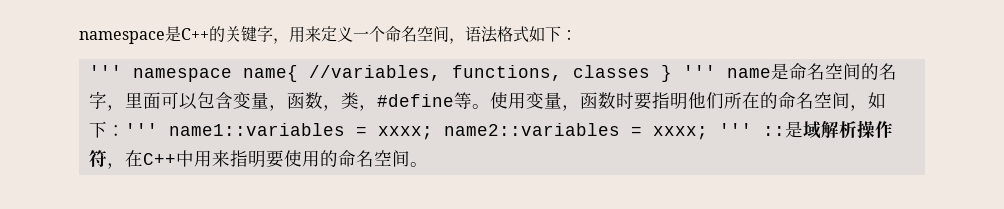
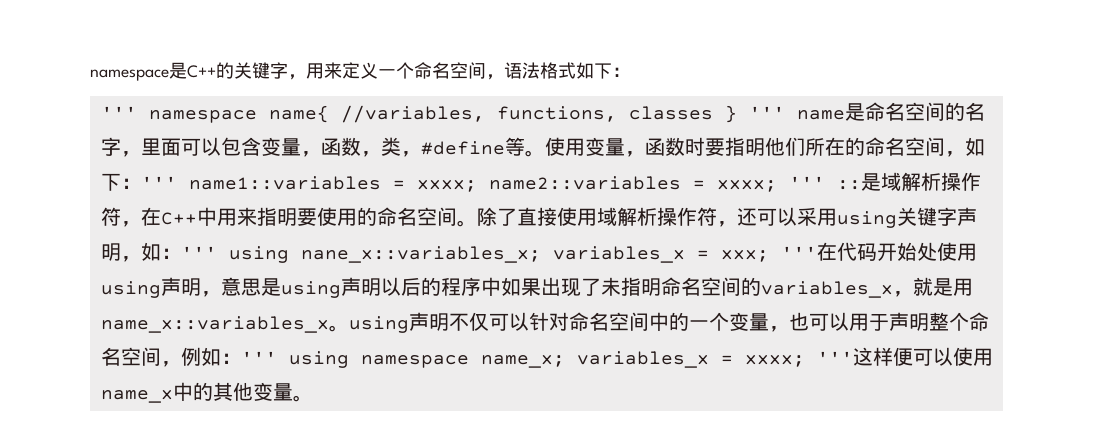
+ 除了直接使用域解析操作符，还可以采用using关键字声明，如：''' using nane_x::variables_x; variables_x = xxx; '''在代码开始处使用using声明，意思是using声明以后的程序中如果出现了未指明命名空间的variables_x，就是用name_x::variables_x。using声明不仅可以针对命名空间中的一个变量，也可以用于声明整个命名空间，例如：''' using namespace name_x; variables_x = xxxx; '''这样便可以使用name_x中的其他变量。

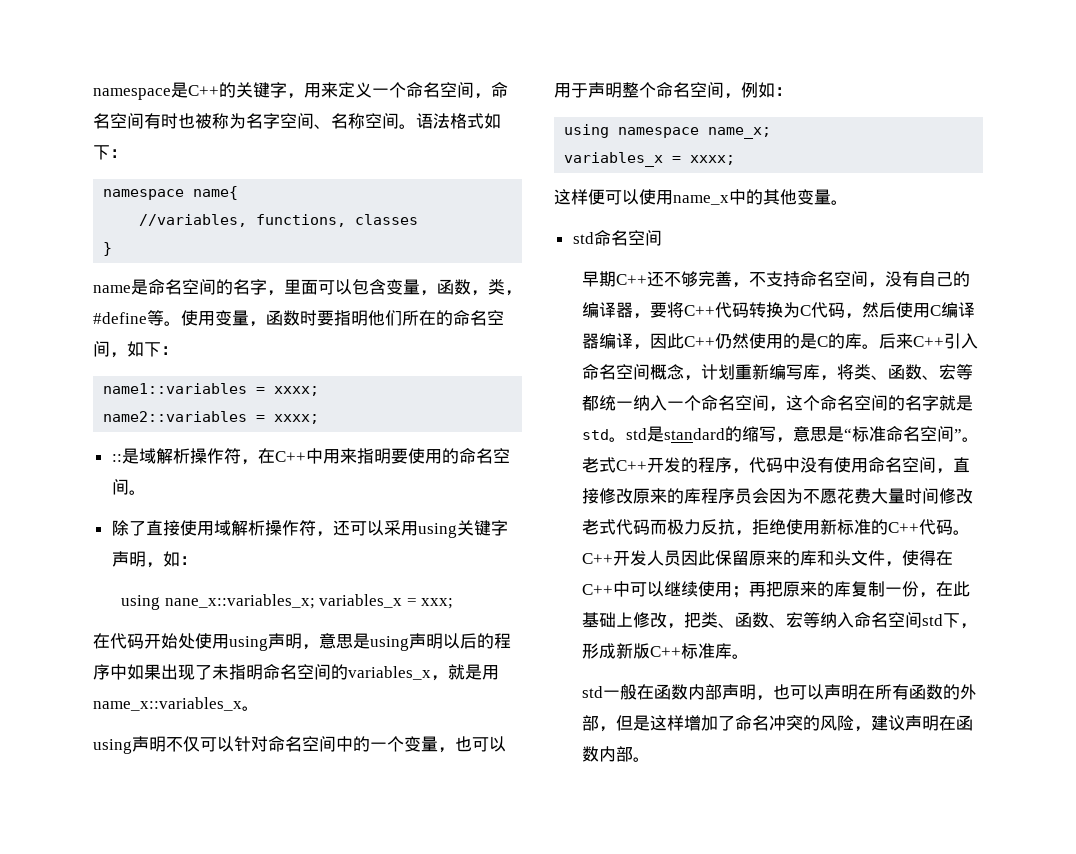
- namespace是C++的关键字，用来定义一个命名空间，语法格式如下：
+ namespace是C++的关键字，用来定义一个命名空间，命名空间有时也被称为名字空间、名称空间。语法格式如下：
- ''' namespace name{ //variables, functions, classes } ''' name是命名空间的名字，里面可以包含变量，函数，类，#define等。
+ namespace name{
+ //variables, functions, classes
+ }
+ name是命名空间的名字，里面可以包含变量，函数，类，#define等。
- 使用变量，函数时要指明他们所在的命名空间，如下：''' name1::variables = xxxx; name2::variables = xxxx; ''' ::
+ 使用变量，函数时要指明他们所在的命名空间，如下：
+ name1::variables = xxxx;
+ name2::variables = xxxx;
+ ::
- 是域解析操作符，在C++中用来指明要使用的命名空间。除了直接使用域解析操作符，还可以采用using关键字声明，如：''' using nane_x::variables_x;
+ 是域解析操作符，在C++中用来指明要使用的命名空间。
+ 除了直接使用域解析操作符，还可以采用using关键字声明，如：
+ using nane_x::variables_x;
- variables_x = xxx; '''在代码开始处使用using声明，意思是using声明以后的程序中如果出现了未指明命名空间的variables_x，就是用name_x::variables_x。using声明不仅可以针对命名空间中的一个变量，也可以用于声明整个命名空间，例如：''' using namespace name_x; variables_x = xxxx; '''这样便可以使用name_x中的其他变量。
+ variables_x = xxx;
+ 在代码开始处使用using声明，意思是using声明以后的程序中如果出现了未指明命名空间的variables_x，就是用name_x::variables_x。
+ using声明不仅可以针对命名空间中的一个变量，也可以用于声明整个命名空间，例如：
+ using namespace name_x;
+ variables_x = xxxx;
+ 这样便可以使用name_x中的其他变量。
+ std命名空间
+ 早期C++还不够完善，不支持命名空间，没有自己的编译器，要将C++代码转换为C代码，然后使用C编译器编译，因此C++仍然使用的是C的库。后来C++引入命名空间概念，计划重新编写库，将类、函数、宏等都统一纳入一个命名空间，这个命名空间的名字就是std。std是standard的缩写，意思是“标准命名空间”。老式C++开发的程序，代码中没有使用命名空间，直接修改原来的库程序员会因为不愿花费大量时间修改老式代码而极力反抗，拒绝使用新标准的C++代码。C++开发人员因此保留原来的库和头文件，使得在C++中可以继续使用；再把原来的库复制一份，在此基础上修改，把类、函数、宏等纳入命名空间std下，形成新版C++标准库。
+ std一般在函数内部声明，也可以声明在所有函数的外部，但是这样增加了命名冲突的风险，建议声明在函数内部。

